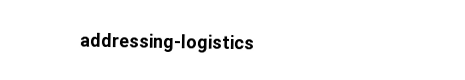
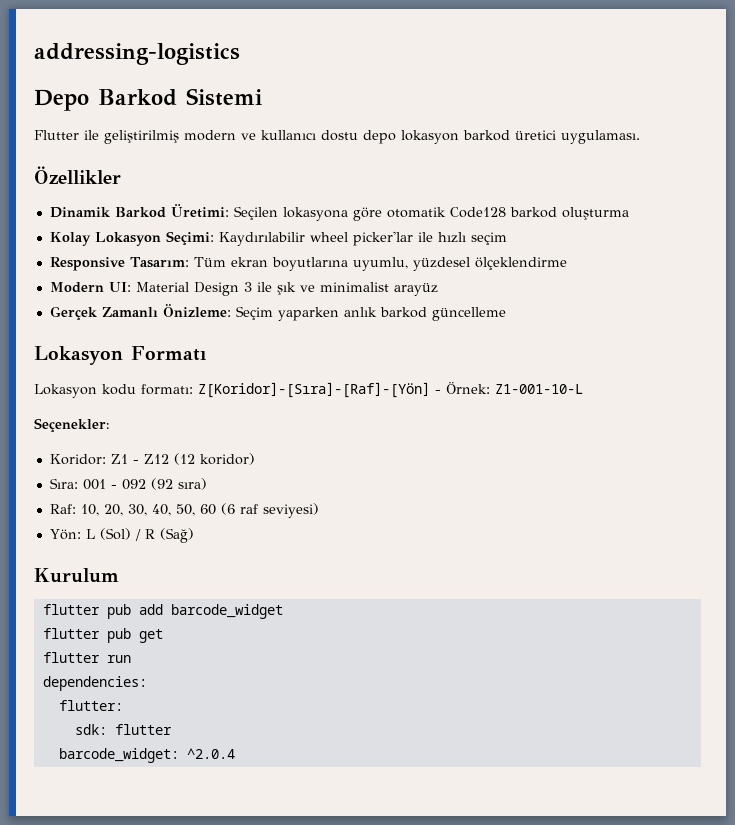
+ Depo Barkod Sistemi
+ Flutter ile geliştirilmiş modern ve kullanıcı dostu depo lokasyon barkod üretici uygulaması.
+ Özellikler
+ Dinamik Barkod Üretimi: Seçilen lokasyona göre otomatik Code128 barkod oluşturma
+ Kolay Lokasyon Seçimi: Kaydırılabilir wheel picker'lar ile hızlı seçim
+ Responsive Tasarım: Tüm ekran boyutlarına uyumlu, yüzdesel ölçeklendirme
+ Modern UI: Material Design 3 ile şık ve minimalist arayüz
+ Gerçek Zamanlı Önizleme: Seçim yaparken anlık barkod güncelleme
+ Lokasyon Formatı
+ Lokasyon kodu formatı: Z[Koridor]-[Sıra]-[Raf]-[Yön] - Örnek: Z1-001-10-L
+ Seçenekler:
+ Koridor: Z1 - Z12 (12 koridor)
+ Sıra: 001 - 092 (92 sıra)
+ Raf: 10, 20, 30, 40, 50, 60 (6 raf seviyesi)
+ Yön: L (Sol) / R (Sağ)
+ Kurulum
+ flutter pub add barcode_widget
+ flutter pub get
+ flutter run
+ dependencies:
+ flutter:
+ sdk: flutter
+ barcode_widget: ^2.0.4

